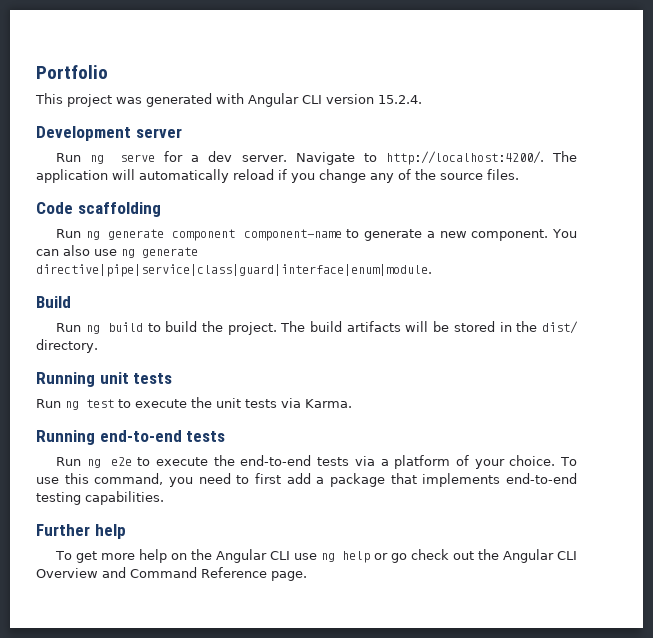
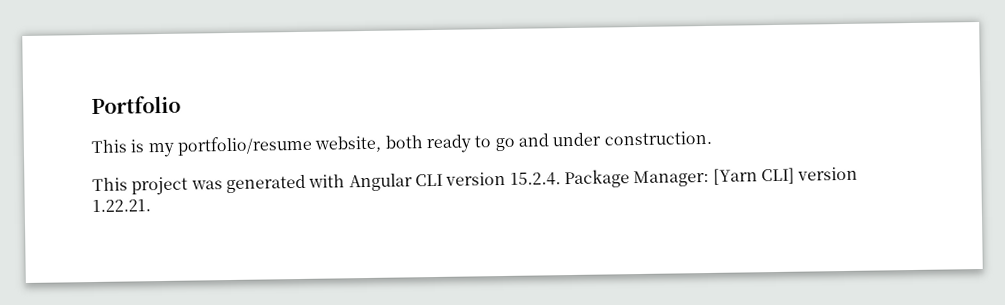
+ This is my portfolio/resume website, both ready to go and under construction.
- This project was generated with Angular CLI version 15.2.4.
- Development server
- Run ng serve for a dev server. Navigate to http://localhost:4200/. The application will automatically reload if you change any of the source files.
- Code scaffolding
- Run ng generate component component-name to generate a new component. You can also use ng generate directive|pipe|service|class|guard|interface|enum|module.
- Build
- Run ng build to build the project. The build artifacts will be stored in the dist/ directory.
- Running unit tests
- Run ng test to execute the unit tests via Karma.
- Running end-to-end tests
- Run ng e2e to execute the end-to-end tests via a platform of your choice. To use this command, you need to first add a package that implements end-to-end testing capabilities.
- Further help
- To get more help on the Angular CLI use ng help or go check out the Angular CLI Overview and Command Reference page.
+ This project was generated with Angular CLI version 15.2.4. Package Manager: [Yarn CLI] version 1.22.21.

